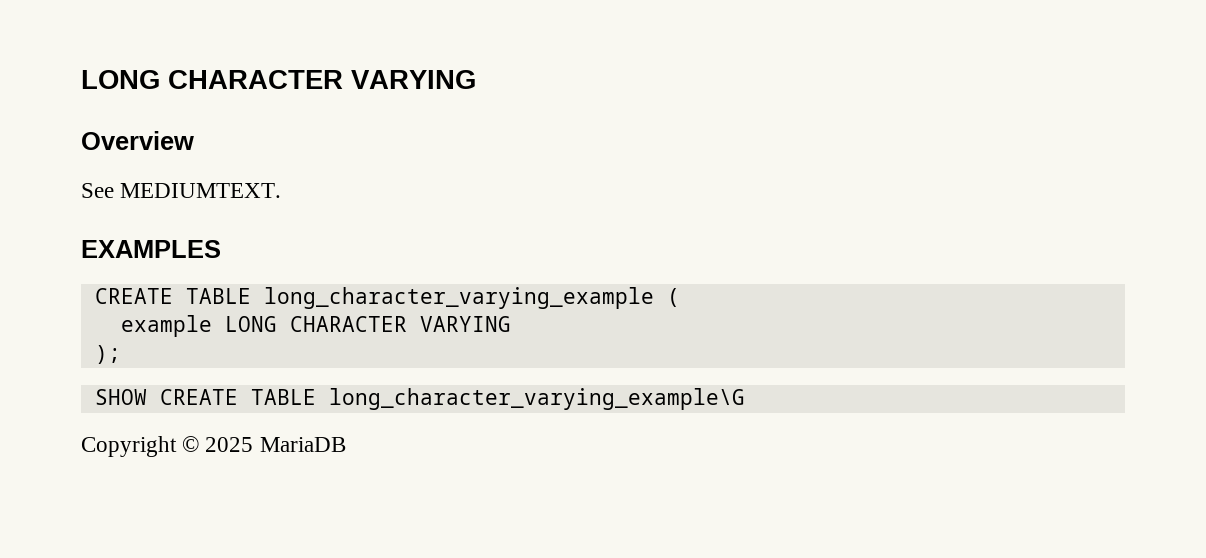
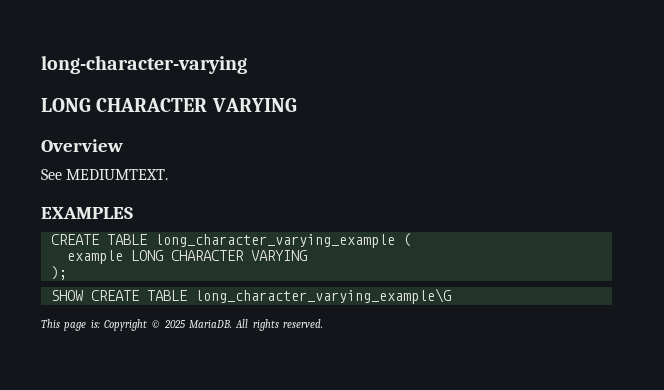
+ long-character-varying
- Copyright © 2025 MariaDB
+ This page is: Copyright © 2025 MariaDB. All rights reserved.

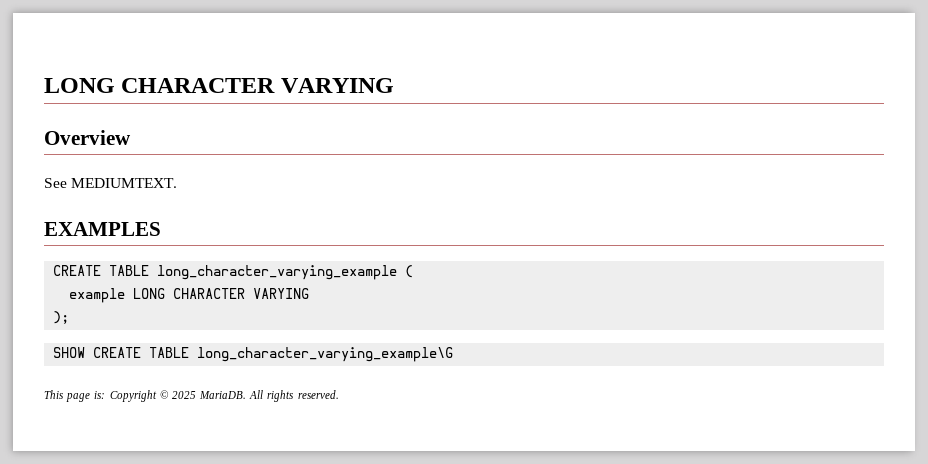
- long-character-varying

